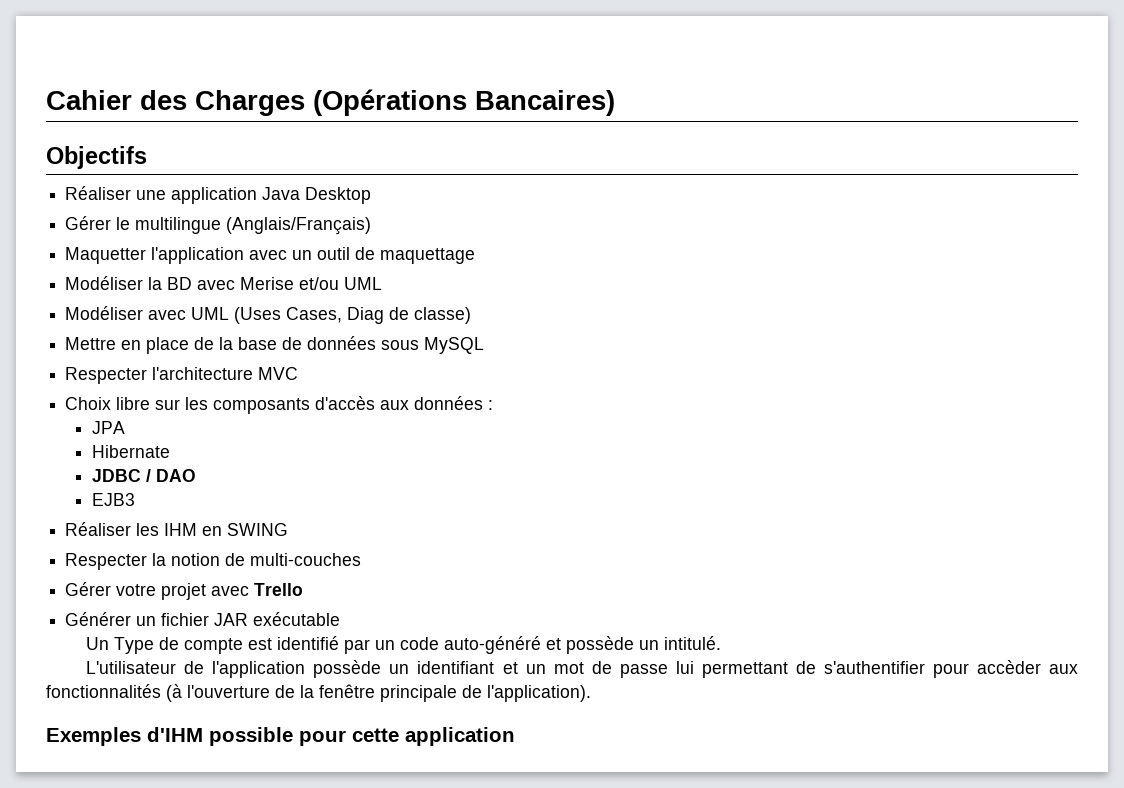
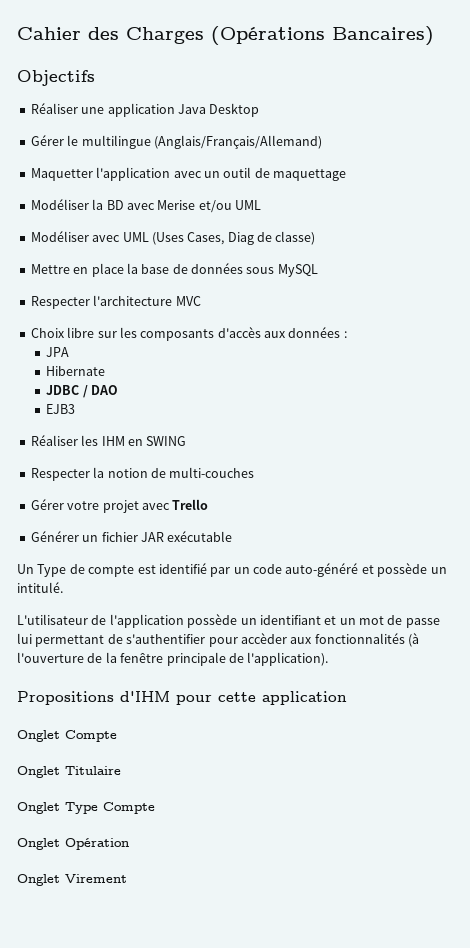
- Gérer le multilingue (Anglais/Français)
+ Gérer le multilingue (Anglais/Français/Allemand)
- Mettre en place de la base de données sous MySQL
+ Mettre en place la base de données sous MySQL
- Exemples d'IHM possible pour cette application
+ Propositions d'IHM pour cette application
+ Onglet Compte
+ Onglet Titulaire
+ Onglet Type Compte
+ Onglet Opération
+ Onglet Virement

